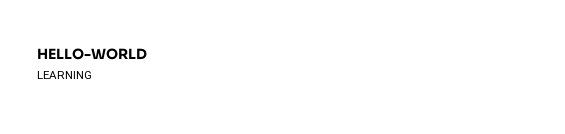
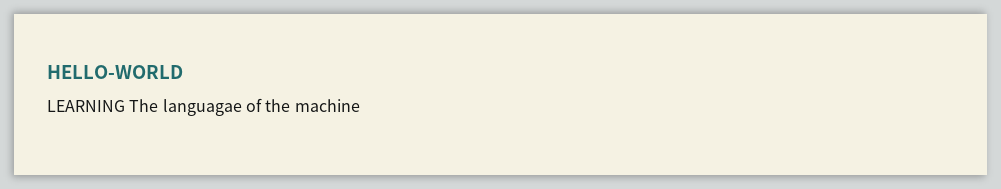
- LEARNING
+ LEARNING The languagae of the machine

